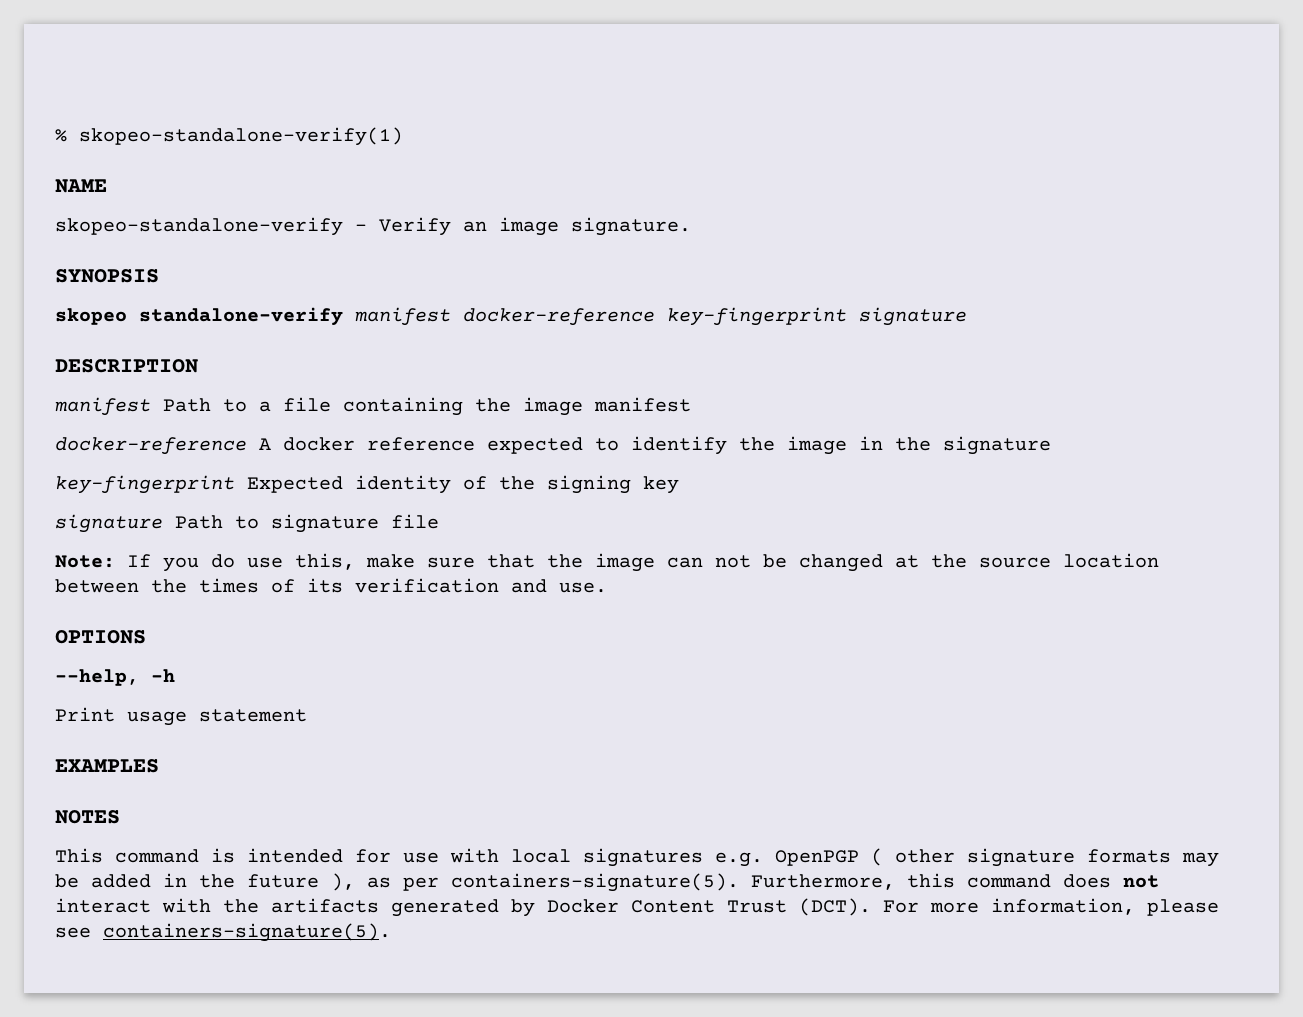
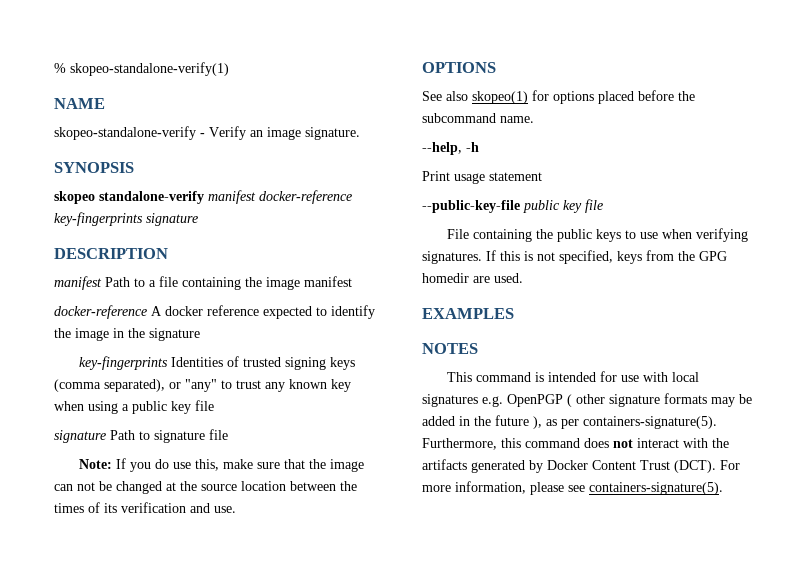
- skopeo standalone-verify manifest docker-reference key-fingerprint signature
+ skopeo standalone-verify manifest docker-reference key-fingerprints signature
- key-fingerprint Expected identity of the signing key
+ key-fingerprints Identities of trusted signing keys (comma separated), or "any" to trust any known key when using a public key file
+ See also skopeo(1) for options placed before the subcommand name.
+ --public-key-file public key file
+ File containing the public keys to use when verifying signatures. If this is not specified, keys from the GPG homedir are used.

